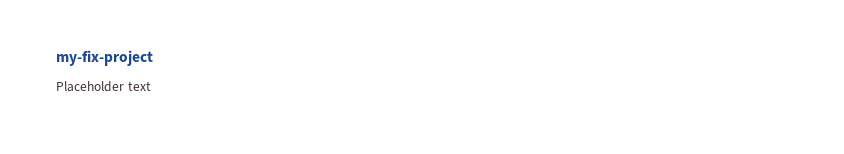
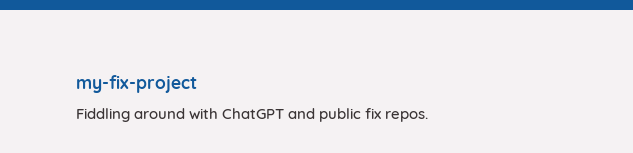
- Placeholder text
+ Fiddling around with ChatGPT and public fix repos.

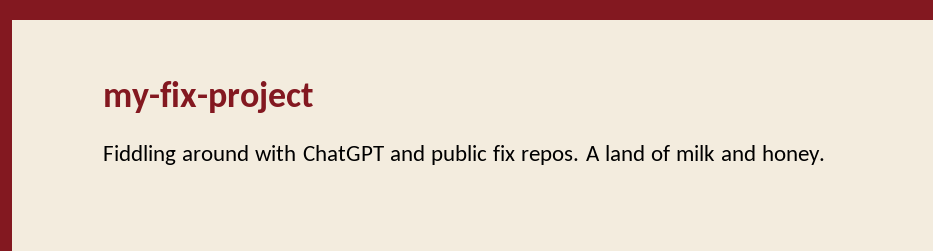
+ A land of milk and honey.

